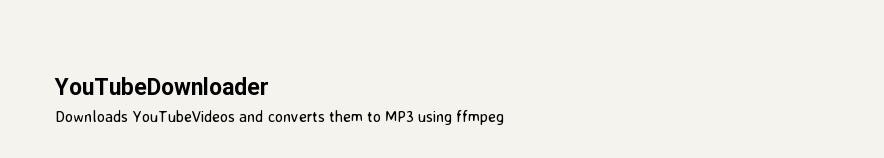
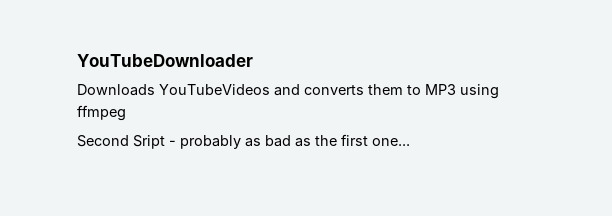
+ Second Sript - probably as bad as the first one...

